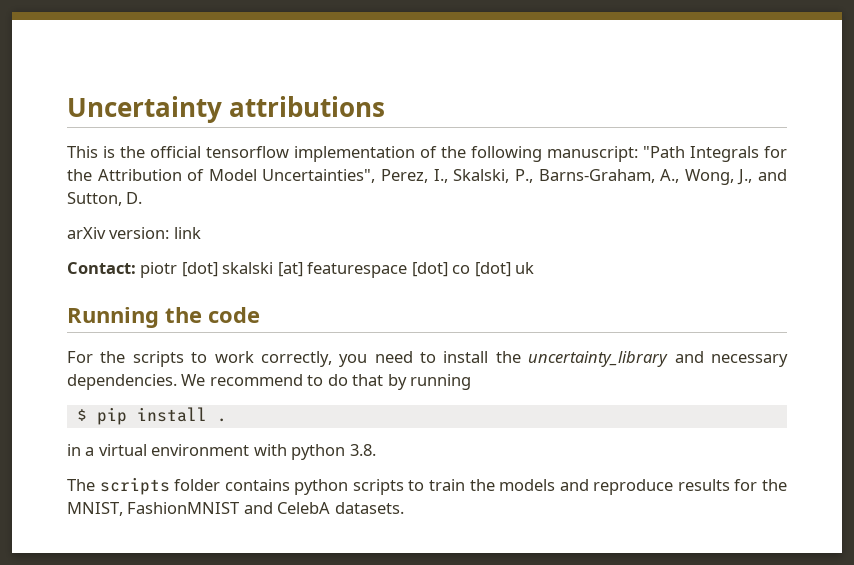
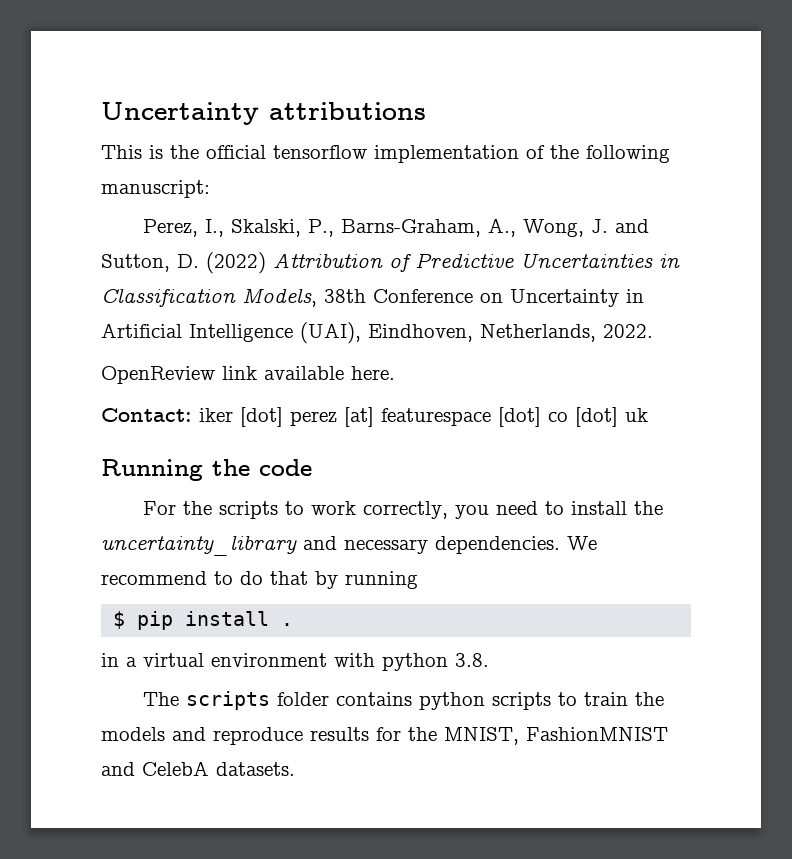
- This is the official tensorflow implementation of the following manuscript: "Path Integrals for the Attribution of Model Uncertainties", Perez, I., Skalski, P., Barns-Graham, A., Wong, J., and Sutton, D.
- arXiv version: link
+ This is the official tensorflow implementation of the following manuscript:
+ Perez, I., Skalski, P., Barns-Graham, A., Wong, J. and Sutton, D. (2022) Attribution of Predictive Uncertainties in Classification Models, 38th Conference on Uncertainty in Artificial Intelligence (UAI), Eindhoven, Netherlands, 2022.
+ OpenReview link available here.
- Contact: piotr [dot] skalski [at] featurespace [dot] co [dot] uk
+ Contact: iker [dot] perez [at] featurespace [dot] co [dot] uk

